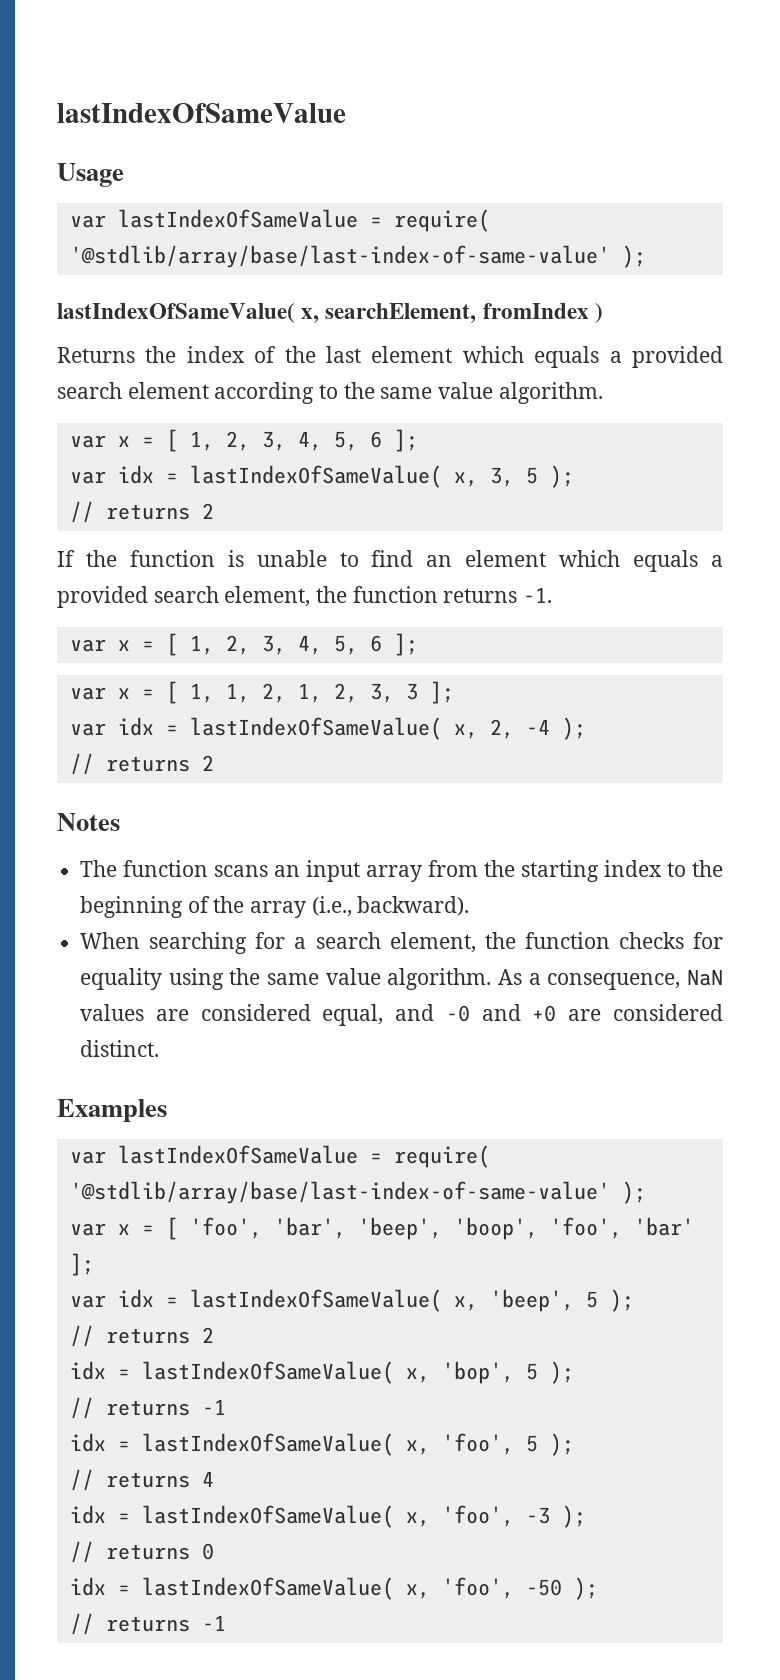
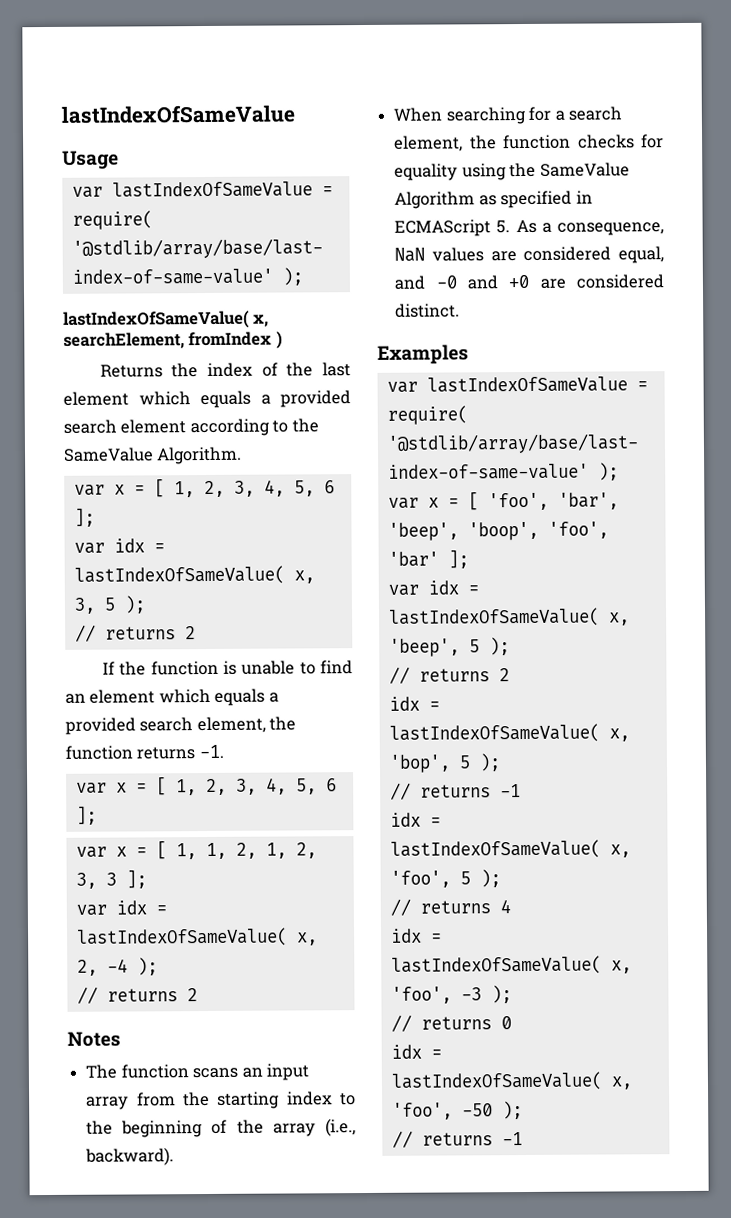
- Returns the index of the last element which equals a provided search element according to the same value algorithm.
+ Returns the index of the last element which equals a provided search element according to the SameValue Algorithm.
- When searching for a search element, the function checks for equality using the same value algorithm. As a consequence, NaN values are considered equal, and -0 and +0 are considered distinct.
+ When searching for a search element, the function checks for equality using the SameValue Algorithm as specified in ECMAScript 5. As a consequence, NaN values are considered equal, and -0 and +0 are considered distinct.

